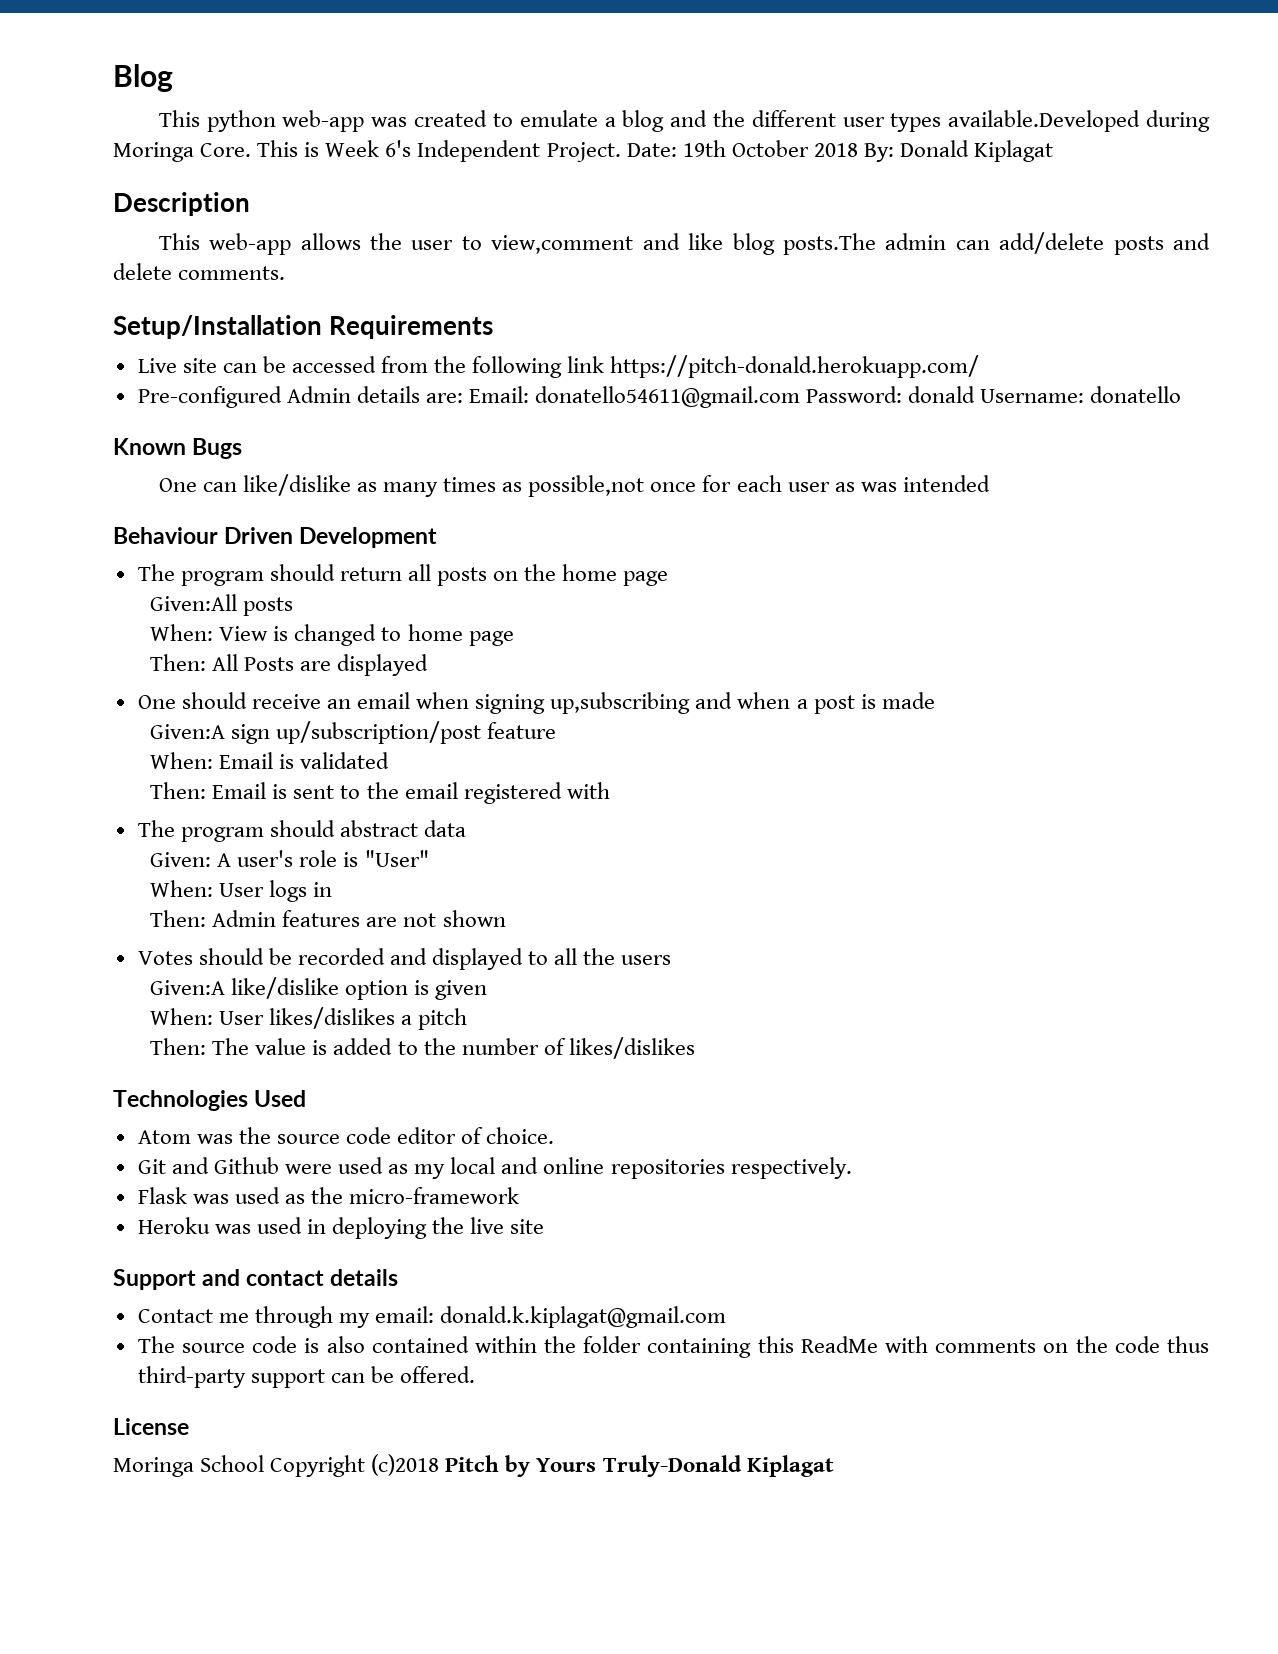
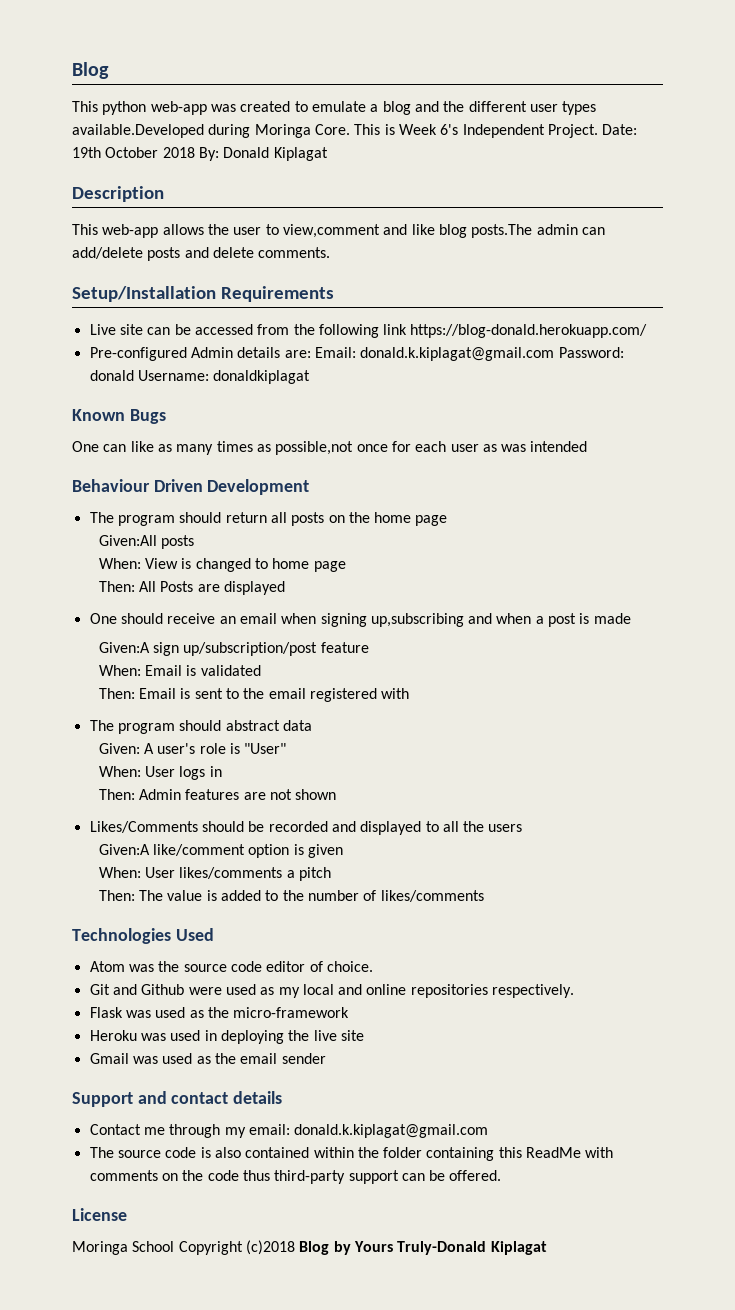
- Live site can be accessed from the following link https://pitch-donald.herokuapp.com/
+ Live site can be accessed from the following link https://blog-donald.herokuapp.com/
- Pre-configured Admin details are: Email: donatello54611@gmail.com Password: donald Username: donatello
+ Pre-configured Admin details are: Email: donald.k.kiplagat@gmail.com Password: donald Username: donaldkiplagat
- One can like/dislike as many times as possible,not once for each user as was intended
+ One can like as many times as possible,not once for each user as was intended
- Votes should be recorded and displayed to all the users
+ Likes/Comments should be recorded and displayed to all the users
- Given:A like/dislike option is given
+ Given:A like/comment option is given
- When: User likes/dislikes a pitch
+ When: User likes/comments a pitch
- Then: The value is added to the number of likes/dislikes
+ Then: The value is added to the number of likes/comments
+ Gmail was used as the email sender
- Moringa School Copyright (c)2018 Pitch by Yours Truly-Donald Kiplagat
+ Moringa School Copyright (c)2018 Blog by Yours Truly-Donald Kiplagat

